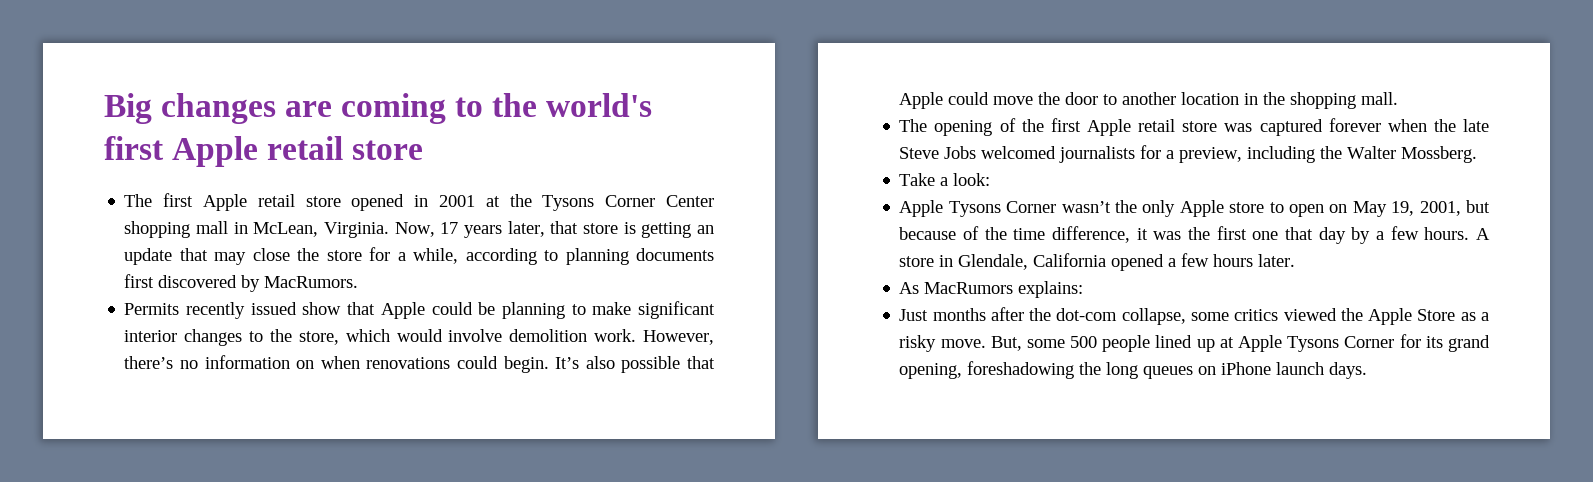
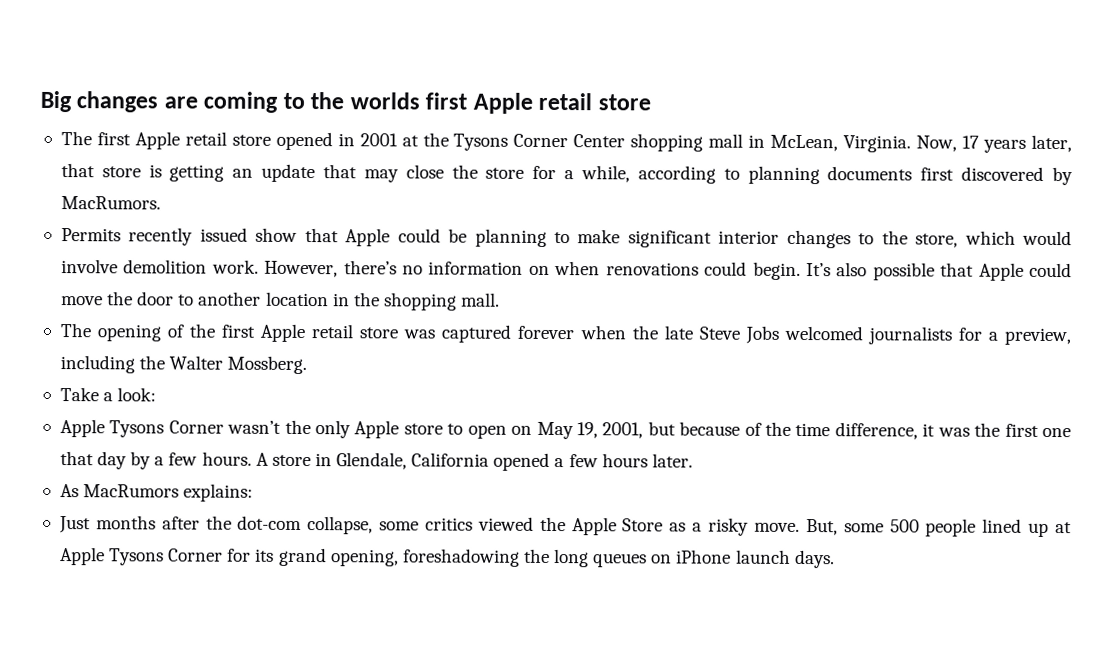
- Big changes are coming to the world's first Apple retail store
+ Big changes are coming to the worlds first Apple retail store

